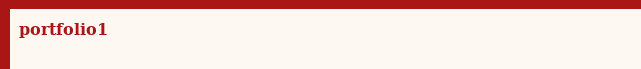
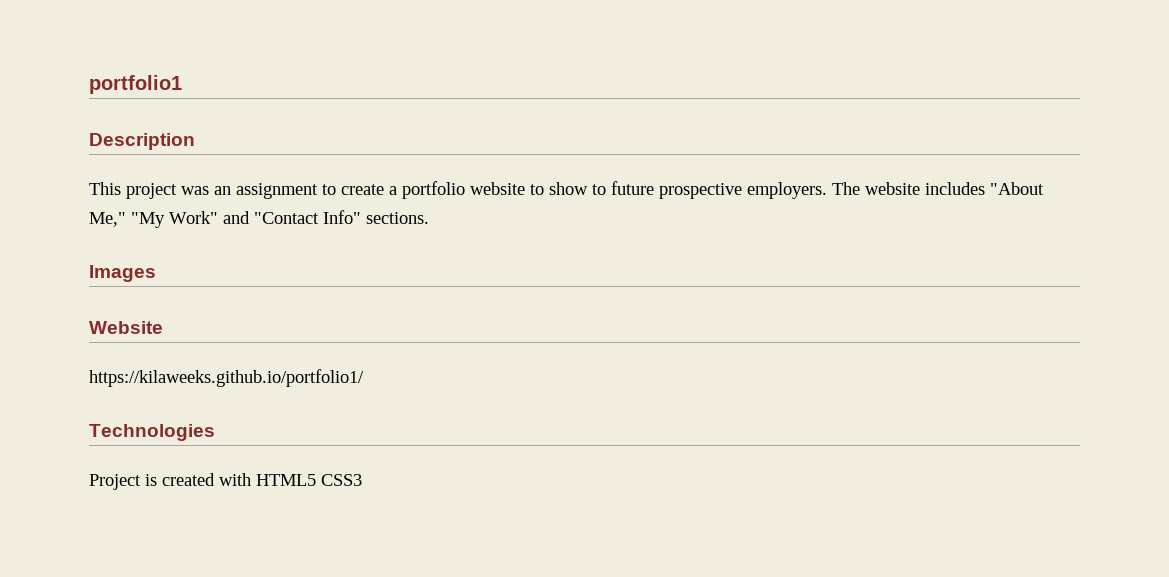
+ Description
+ This project was an assignment to create a portfolio website to show to future prospective employers. The website includes "About Me," "My Work" and "Contact Info" sections.
+ Images
+ Website
+ https://kilaweeks.github.io/portfolio1/
+ Technologies
+ Project is created with HTML5 CSS3

